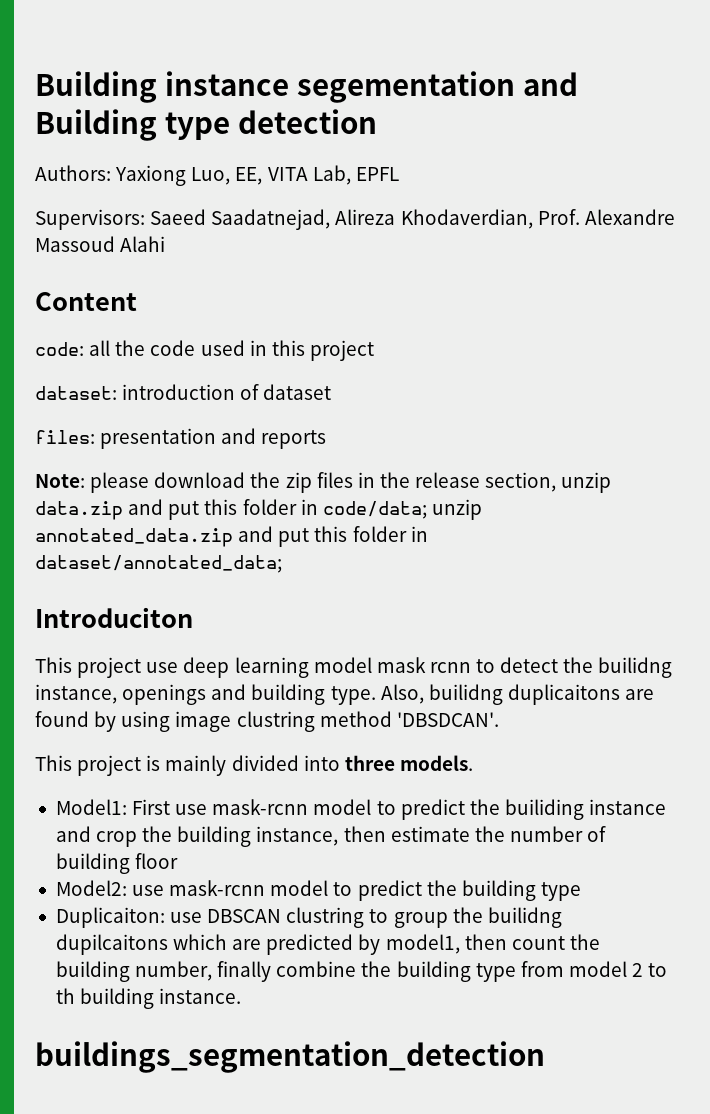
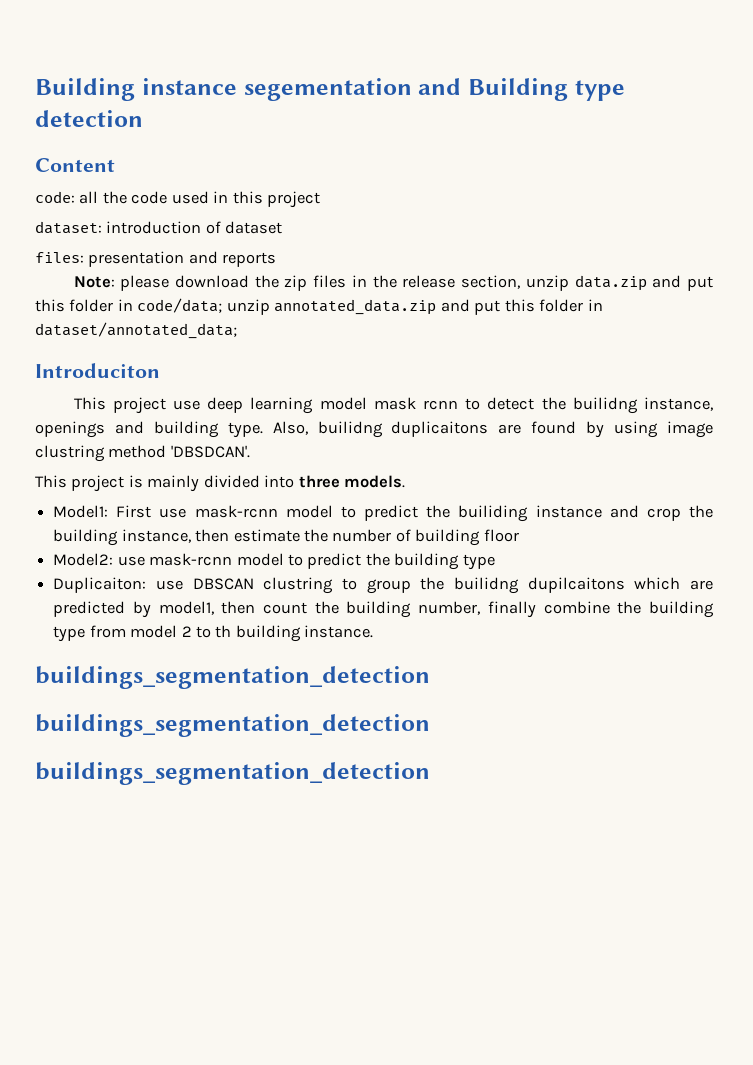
- Authors: Yaxiong Luo, EE, VITA Lab, EPFL
- Supervisors: Saeed Saadatnejad, Alireza Khodaverdian, Prof. Alexandre Massoud Alahi
  Duplicaiton: use DBSCAN clustring to group the builidng dupilcaitons which are predicted by model1, then count the building number, finally combine the building type from model 2 to th building instance.
+ buildings_segmentation_detection
+ buildings_segmentation_detection

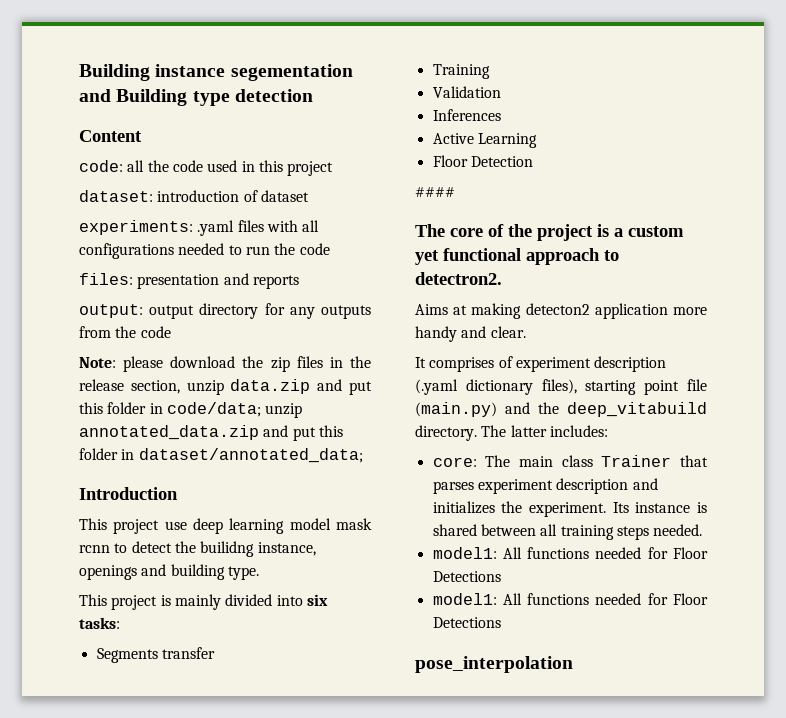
+ experiments: .yaml files with all configurations needed to run the code
  files: presentation and reports
+ output: output directory for any outputs from the code
- Introduciton
+ Introduction
- Also, builidng duplicaitons are found by using image clustring method 'DBSDCAN'.
- This project is mainly divided into three models.
- Model1: First use mask-rcnn model to predict the builiding instance and crop the building instance, then estimate the number of building floor
- Model2: use mask-rcnn model to predict the building type
- Duplicaiton: use DBSCAN clustring to group the builidng dupilcaitons which are predicted by model1, then count the building number, finally combine the building type from model 2 to th building instance.
- buildings_segmentation_detection
- buildings_segmentation_detection
- buildings_segmentation_detection
+ This project is mainly divided into six tasks:
+ Segments transfer
+ Training
+ Validation
+ Inferences
+ Active Learning
+ Floor Detection
+ ####
+ The core of the project is a custom yet functional approach to detectron2.
+ Aims at making detecton2 application more handy and clear.
+ It comprises of experiment description (.yaml dictionary files), starting point file (main.py) and the deep_vitabuild directory. The latter includes:
+ core: The main class Trainer that parses experiment description and initializes the experiment. Its instance is shared between all training steps needed.
+ model1: All functions needed for Floor Detections
+ model1: All functions needed for Floor Detections
+ pose_interpolation

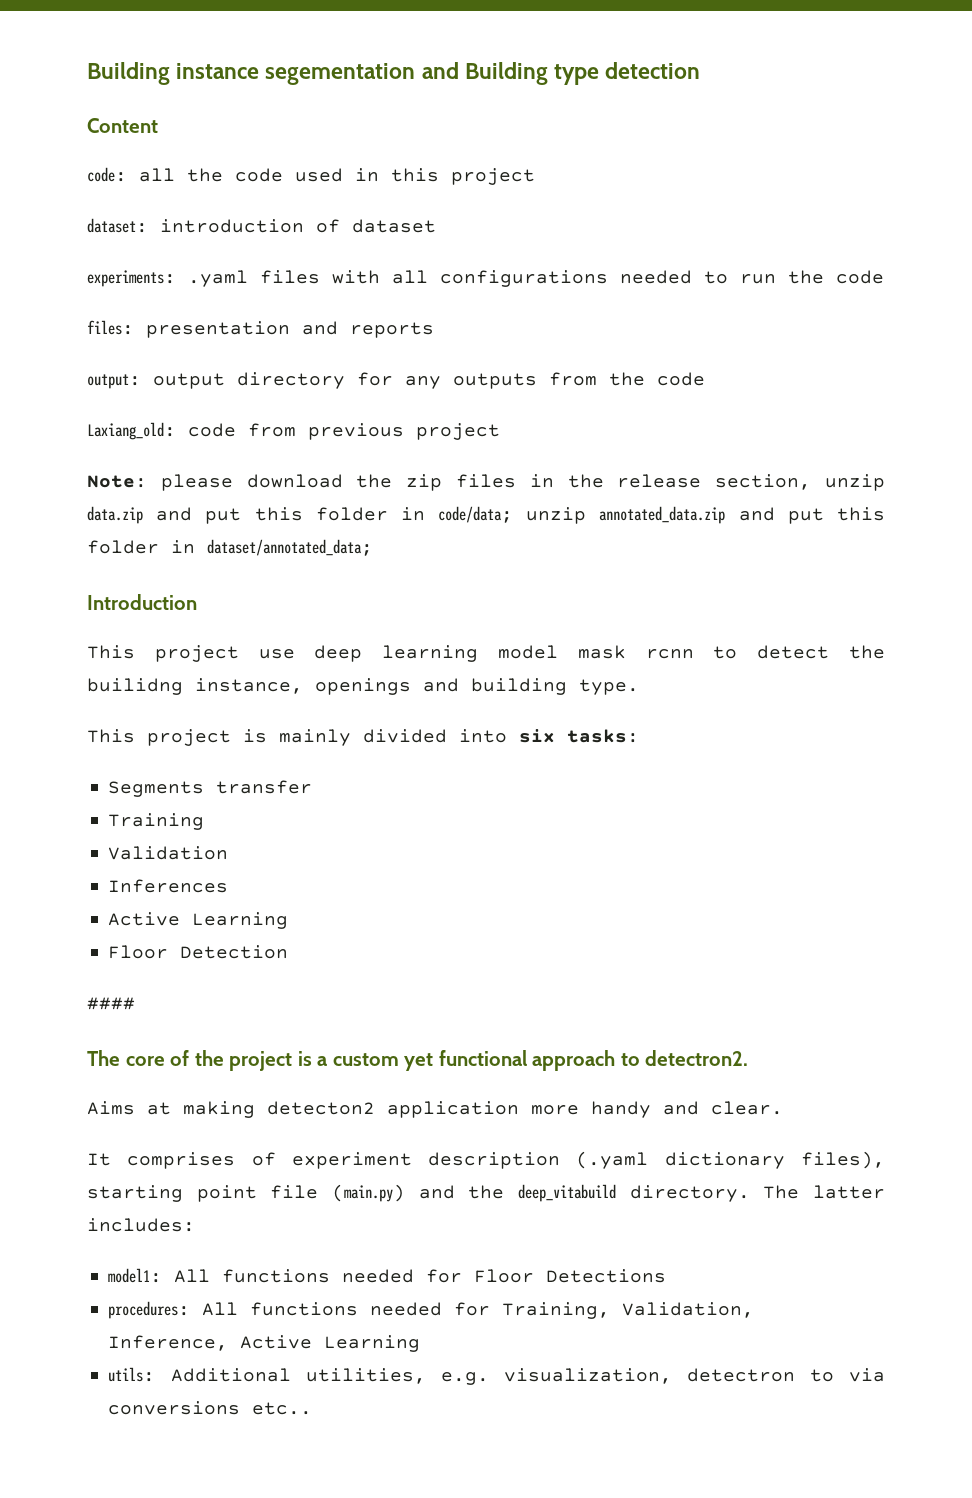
+ Laxiang_old: code from previous project
- core: The main class Trainer that parses experiment description and initializes the experiment. Its instance is shared between all training steps needed.
  model1: All functions needed for Floor Detections
- model1: All functions needed for Floor Detections
- pose_interpolation
+ procedures: All functions needed for Training, Validation, Inference, Active Learning
+ utils: Additional utilities, e.g. visualization, detectron to via conversions etc..

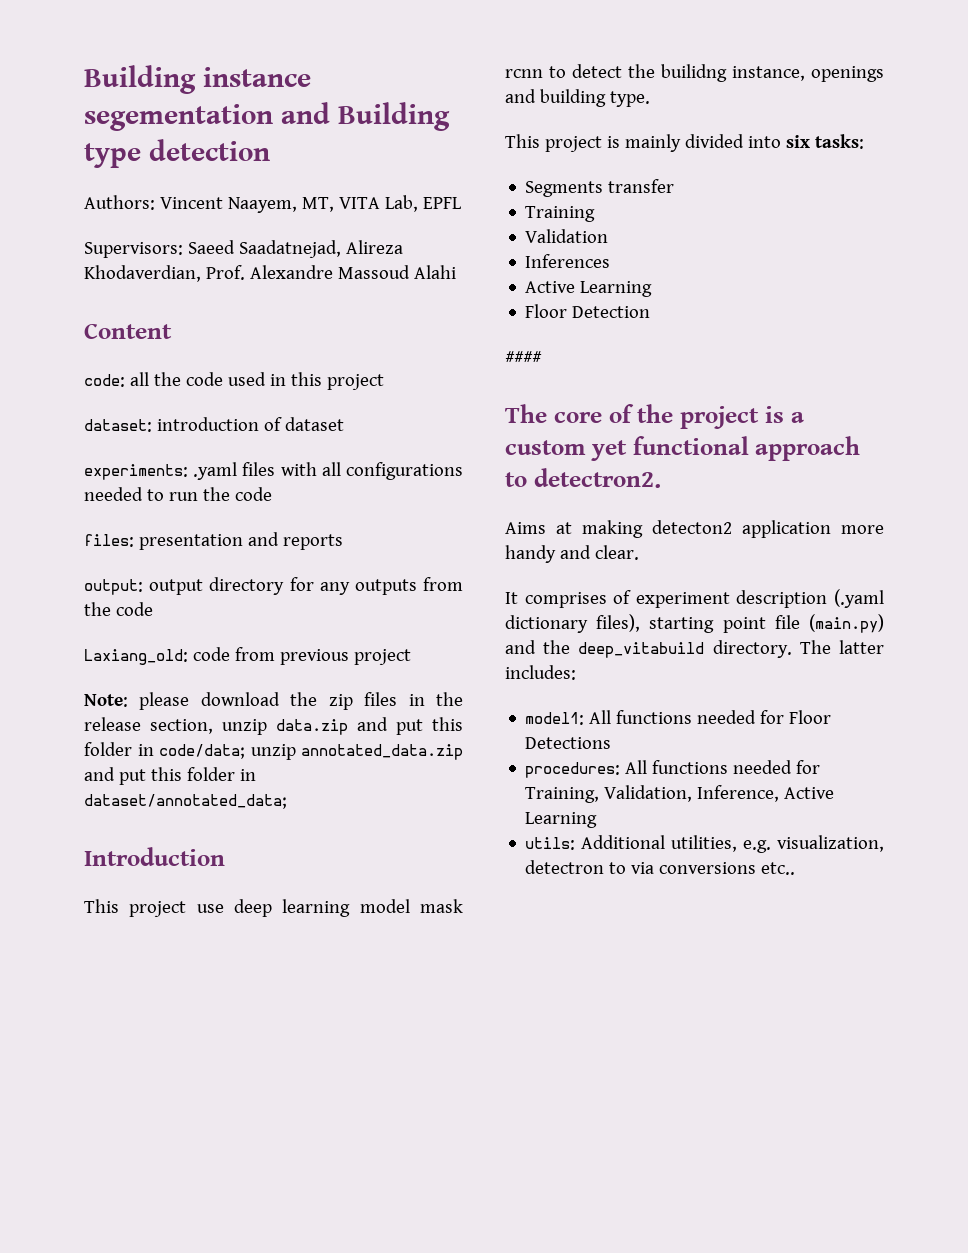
+ Authors: Vincent Naayem, MT, VITA Lab, EPFL
+ Supervisors: Saeed Saadatnejad, Alireza Khodaverdian, Prof. Alexandre Massoud Alahi

